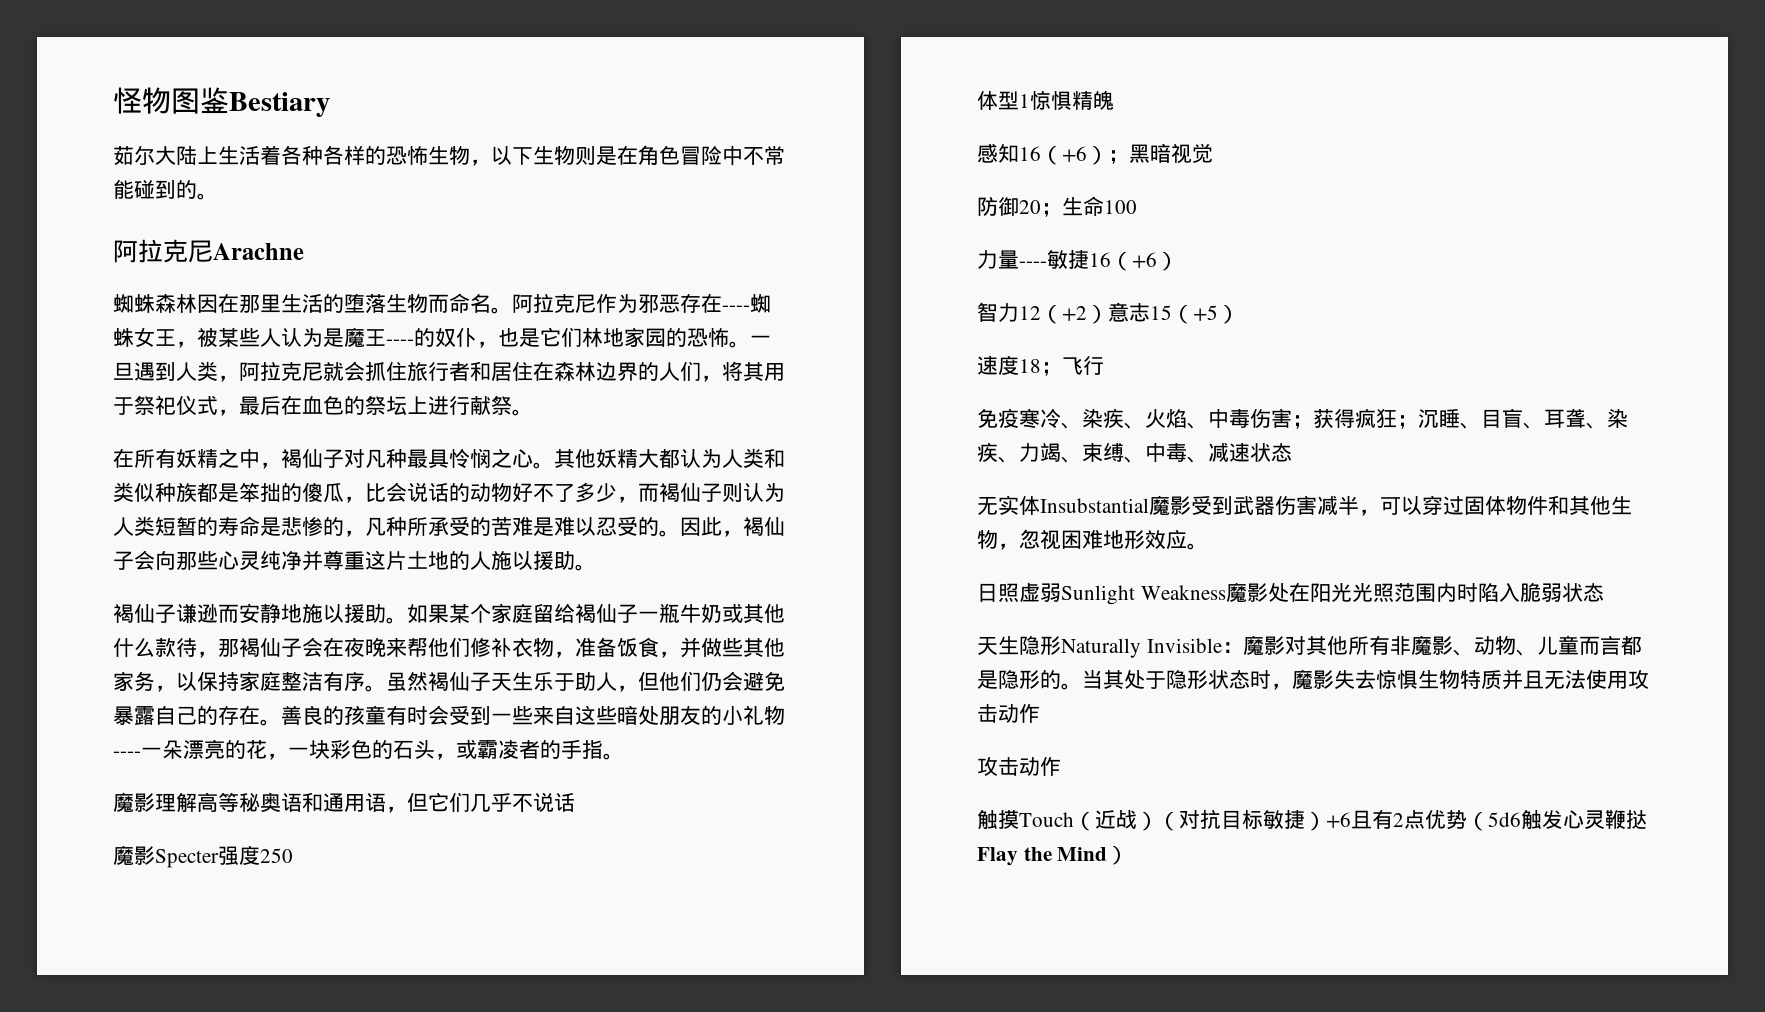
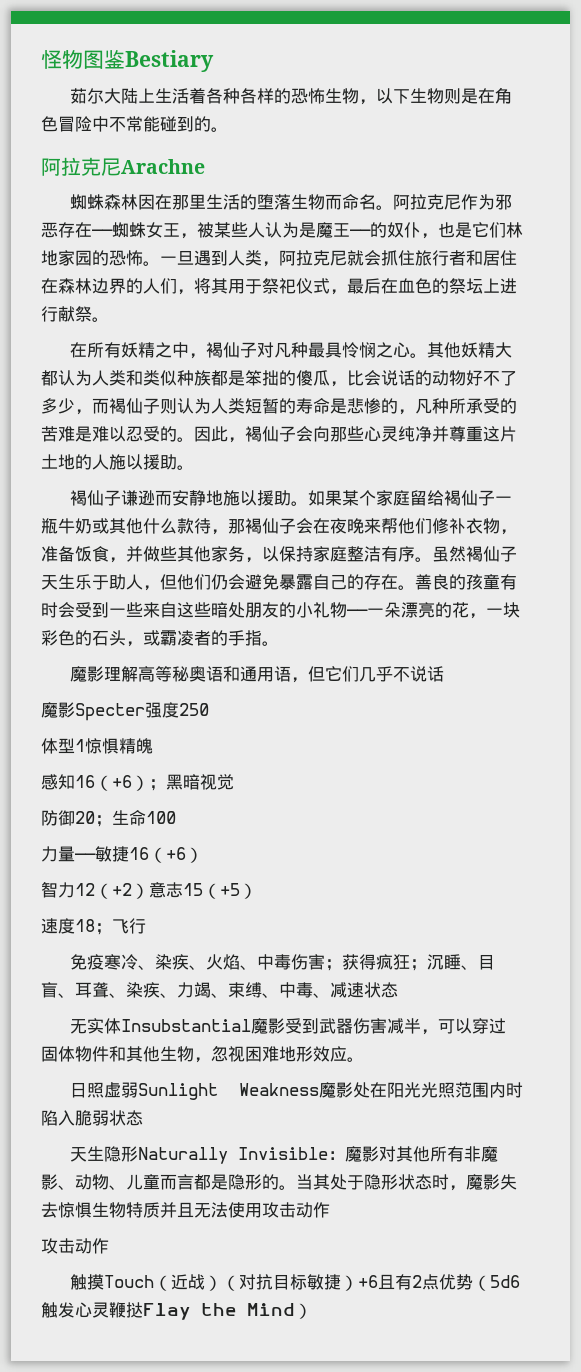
- 阿拉克尼作为邪恶存在----蜘蛛女王，被某些人认为是魔王----的奴仆，也是它们林地家园的恐怖。
+ 阿拉克尼作为邪恶存在——蜘蛛女王，被某些人认为是魔王——的奴仆，也是它们林地家园的恐怖。
- 善良的孩童有时会受到一些来自这些暗处朋友的小礼物----一朵漂亮的花，一块彩色的石头，或霸凌者的手指。
+ 善良的孩童有时会受到一些来自这些暗处朋友的小礼物——一朵漂亮的花，一块彩色的石头，或霸凌者的手指。
- 力量----敏捷16（+6）
+ 力量——敏捷16（+6）

